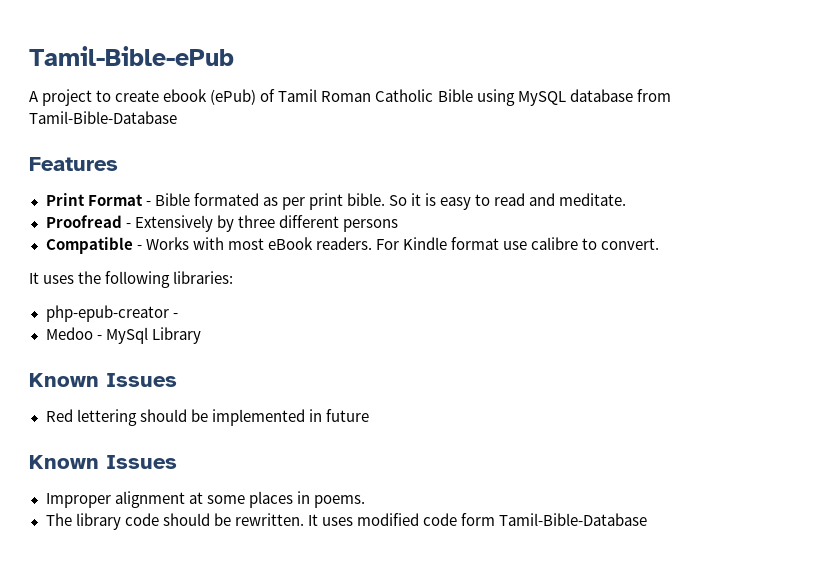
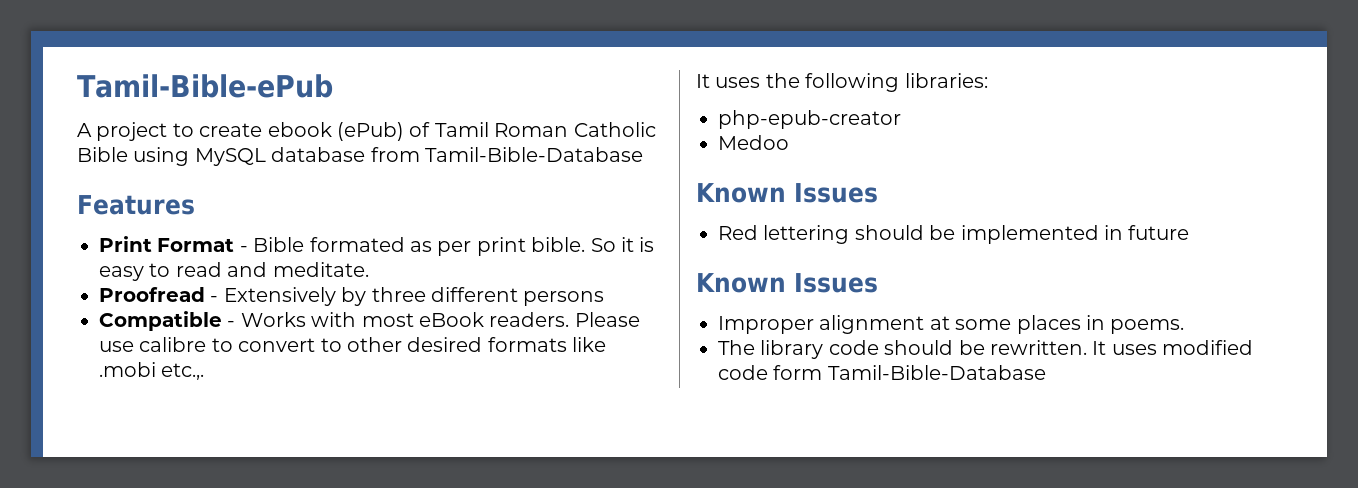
- For Kindle format use calibre to convert.
+ Please use calibre to convert to other desired formats like .mobi etc.,.
- php-epub-creator -
+ php-epub-creator
- Medoo - MySql Library
+ Medoo

